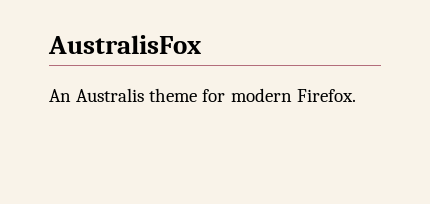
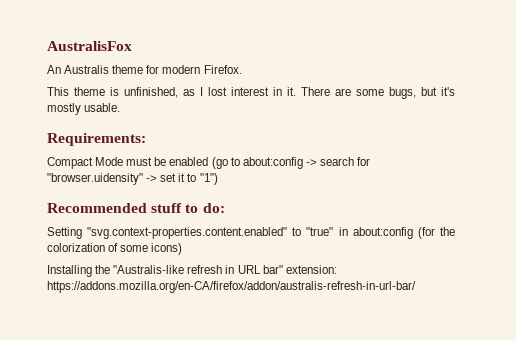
+ This theme is unfinished, as I lost interest in it. There are some bugs, but it's mostly usable.
+ Requirements:
+ Compact Mode must be enabled (go to about:config -> search for "browser.uidensity" -> set it to "1")
+ Recommended stuff to do:
+ Setting "svg.context-properties.content.enabled" to "true" in about:config (for the colorization of some icons)
+ Installing the "Australis-like refresh in URL bar" extension: https://addons.mozilla.org/en-CA/firefox/addon/australis-refresh-in-url-bar/

